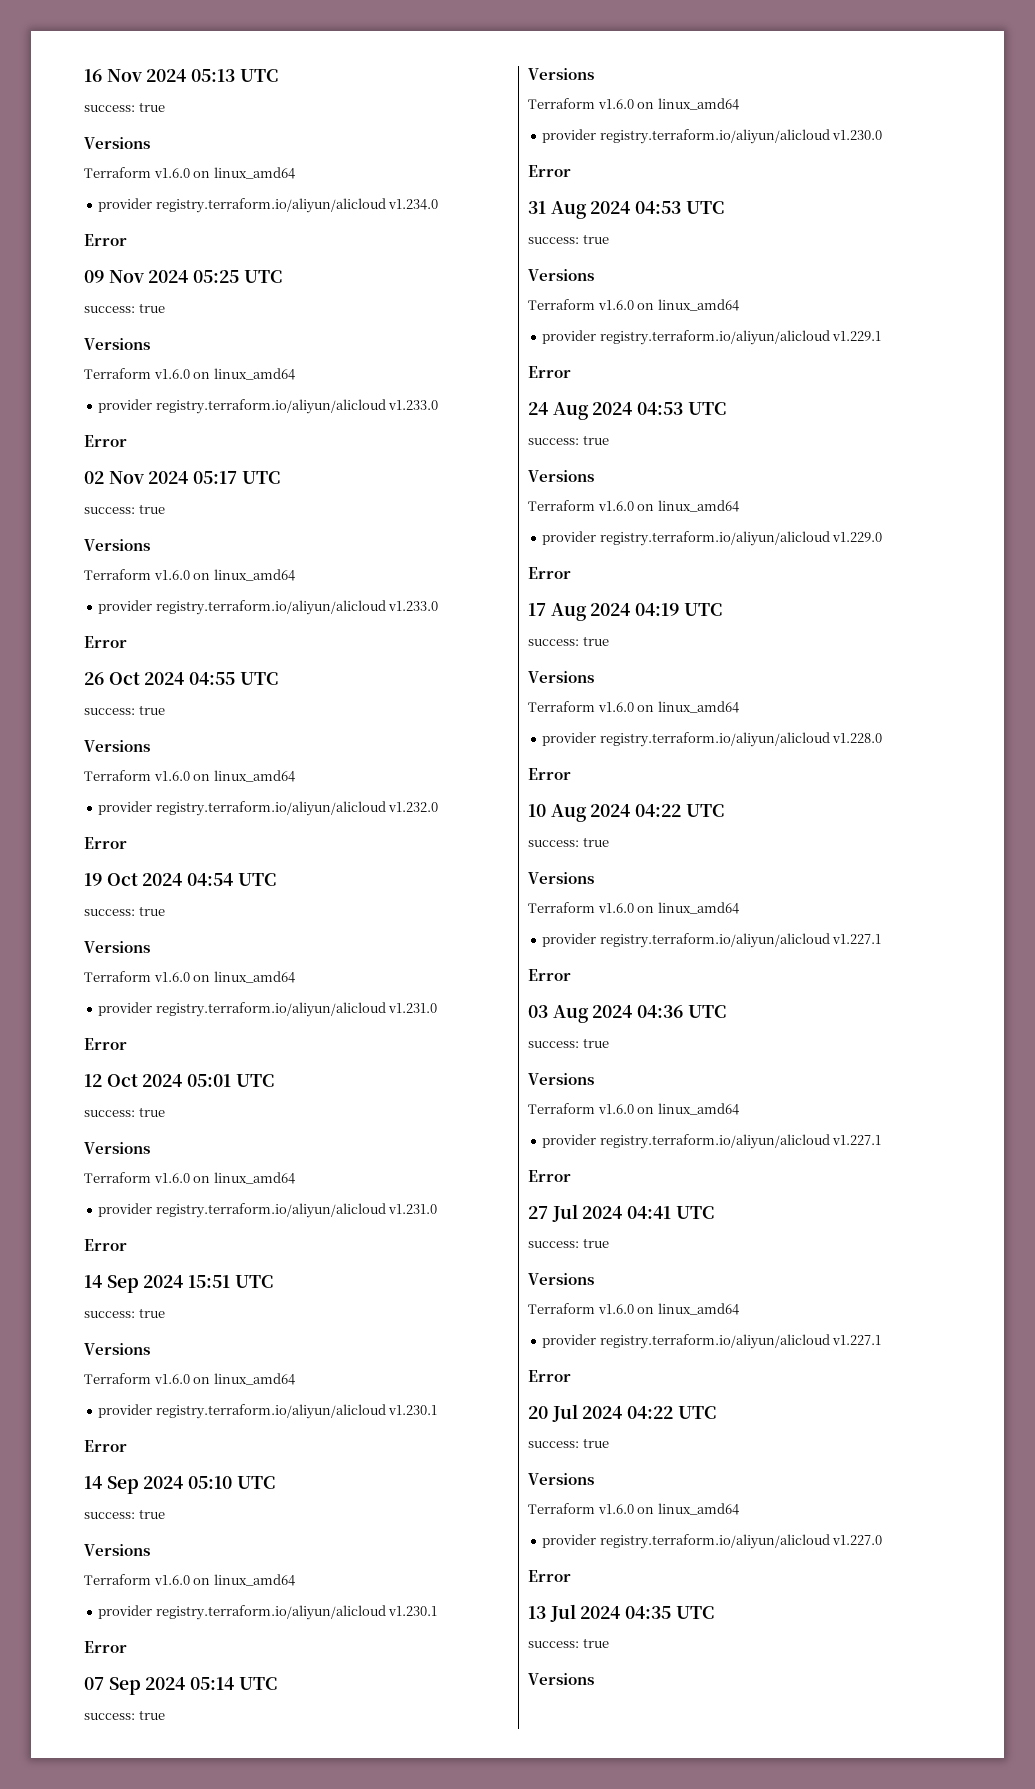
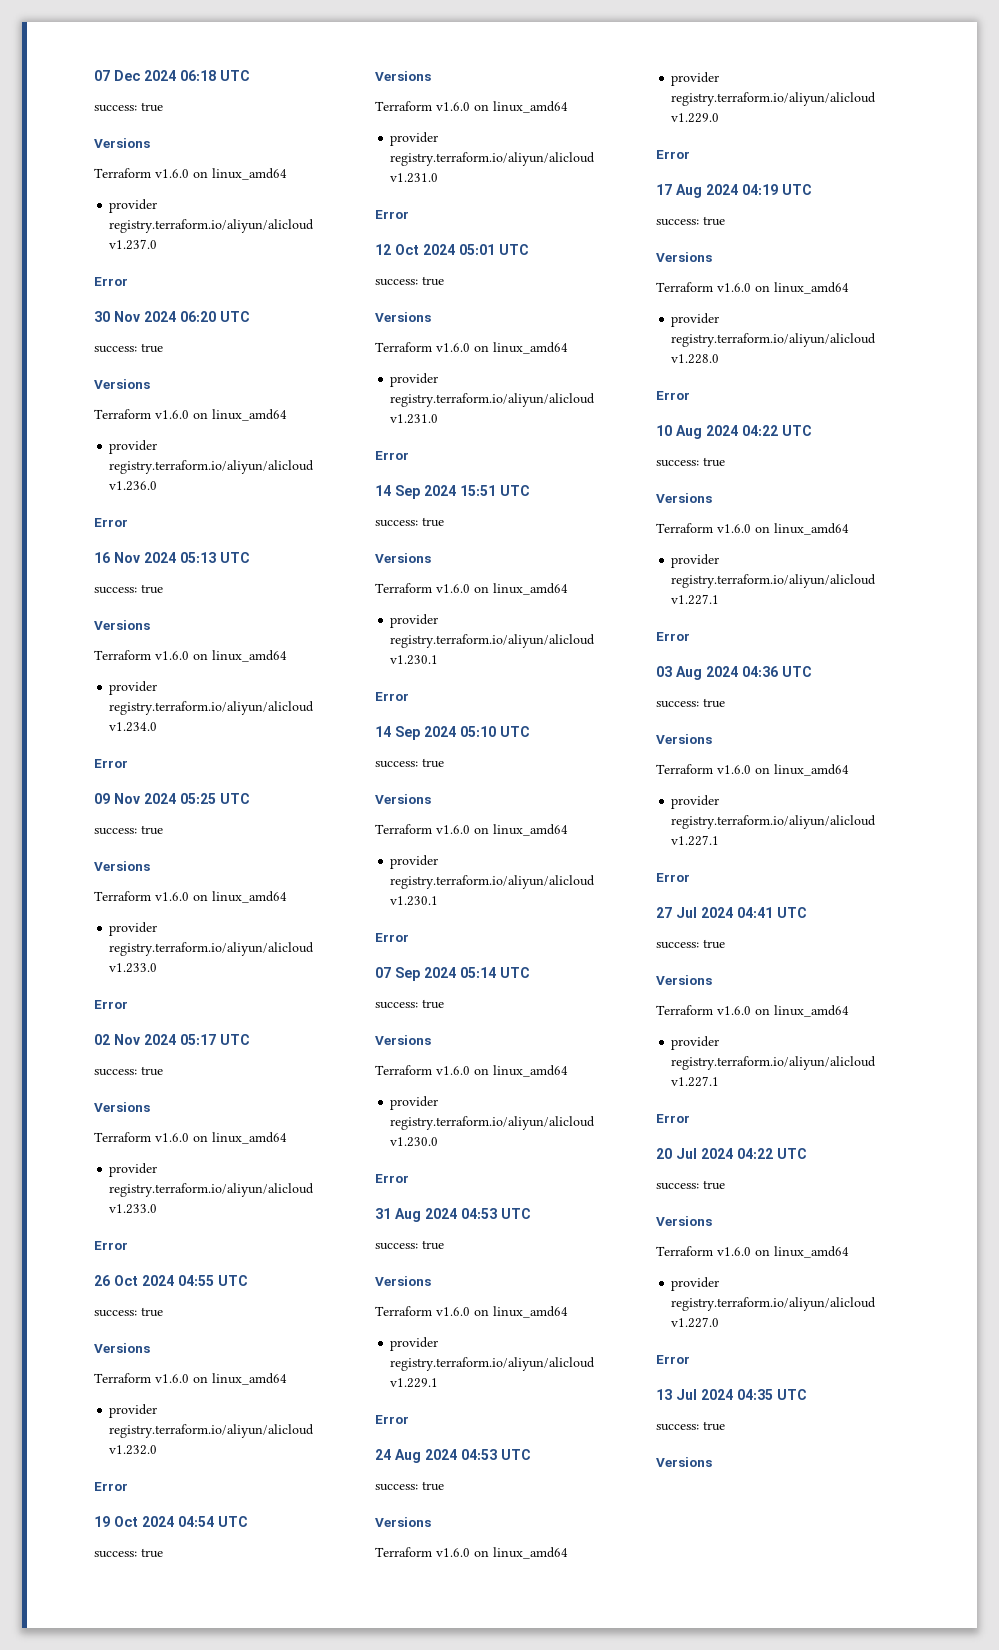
+ 07 Dec 2024 06:18 UTC
+ success: true
+ Versions
+ Terraform v1.6.0 on linux_amd64
+ provider registry.terraform.io/aliyun/alicloud v1.237.0
+ Error
+ 30 Nov 2024 06:20 UTC
+ success: true
+ Versions
+ Terraform v1.6.0 on linux_amd64
+ provider registry.terraform.io/aliyun/alicloud v1.236.0
+ Error

